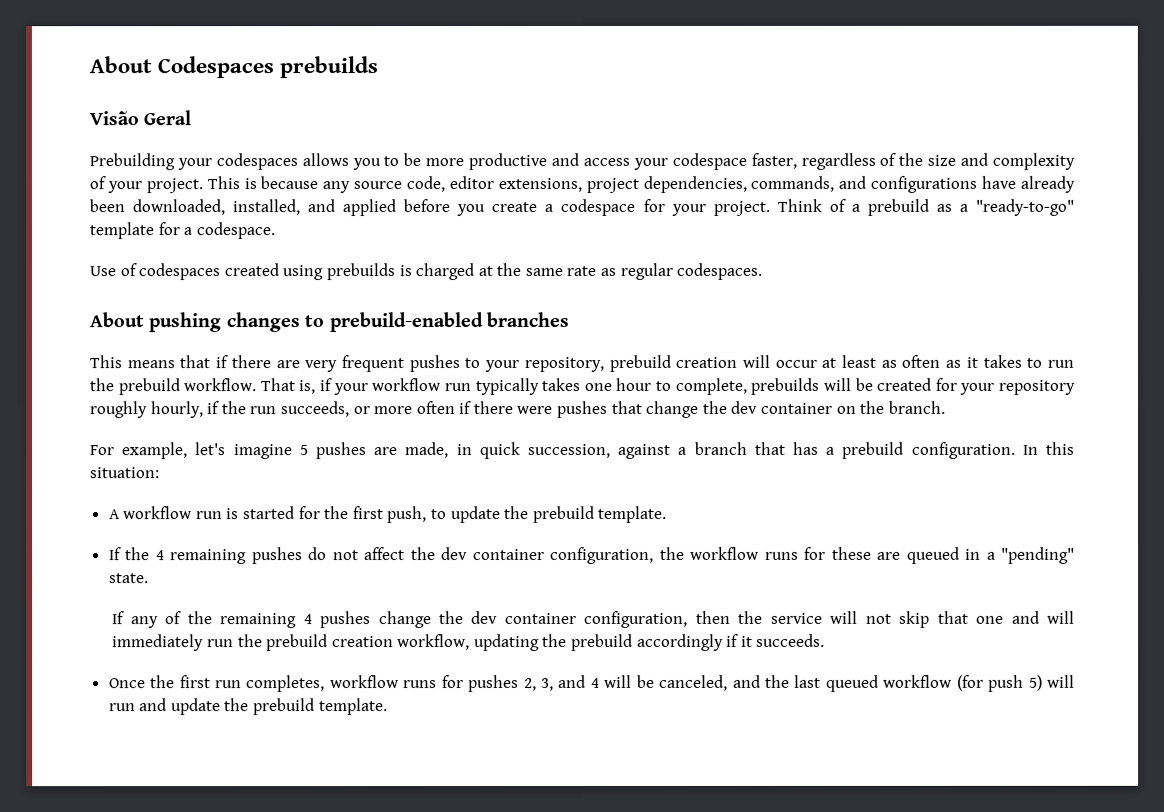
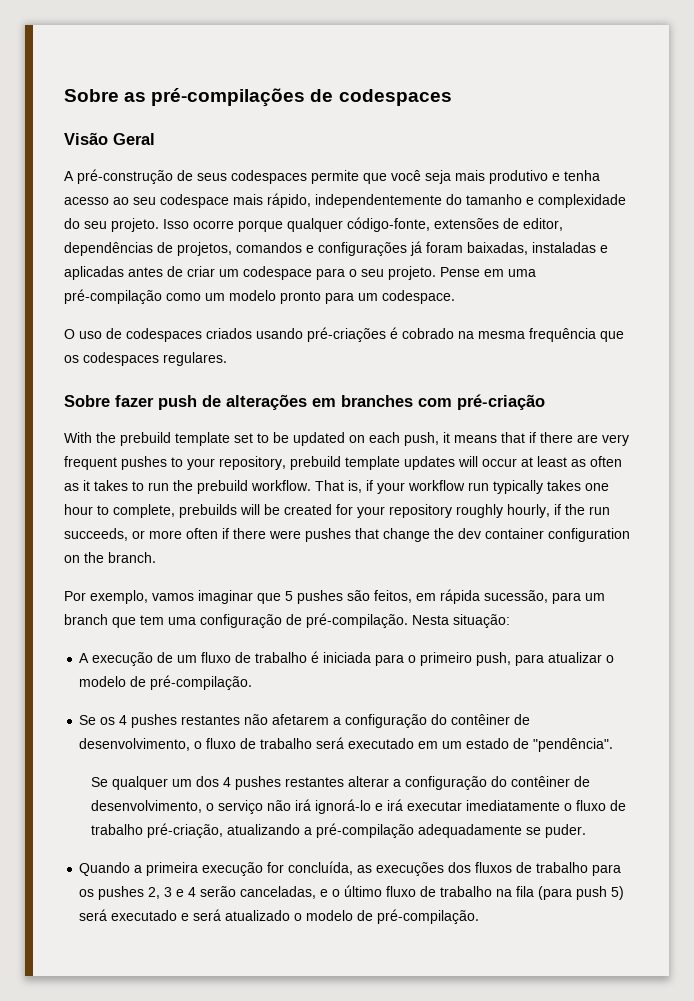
- About Codespaces prebuilds
+ Sobre as pré-compilações de codespaces
  Visão Geral
- Prebuilding your codespaces allows you to be more productive and access your codespace faster, regardless of the size and complexity of your project. This is because any source code, editor extensions, project dependencies, commands, and configurations have already been downloaded, installed, and applied before you create a codespace for your project. Think of a prebuild as a "ready-to-go" template for a codespace.
- Use of codespaces created using prebuilds is charged at the same rate as regular codespaces.
- About pushing changes to prebuild-enabled branches
- This means that if there are very frequent pushes to your repository, prebuild creation will occur at least as often as it takes to run the prebuild workflow.
+ A pré-construção de seus codespaces permite que você seja mais produtivo e tenha acesso ao seu codespace mais rápido, independentemente do tamanho e complexidade do seu projeto. Isso ocorre porque qualquer código-fonte, extensões de editor, dependências de projetos, comandos e configurações já foram baixadas, instaladas e aplicadas antes de criar um codespace para o seu projeto. Pense em uma pré-compilação como um modelo pronto para um codespace.
+ O uso de codespaces criados usando pré-criações é cobrado na mesma frequência que os codespaces regulares.
+ Sobre fazer push de alterações em branches com pré-criação
+ With the prebuild template set to be updated on each push, it means that if there are very frequent pushes to your repository, prebuild template updates will occur at least as often as it takes to run the prebuild workflow.
- That is, if your workflow run typically takes one hour to complete, prebuilds will be created for your repository roughly hourly, if the run succeeds, or more often if there were pushes that change the dev container on the branch.
+ That is, if your workflow run typically takes one hour to complete, prebuilds will be created for your repository roughly hourly, if the run succeeds, or more often if there were pushes that change the dev container configuration on the branch.
- For example, let's imagine 5 pushes are made, in quick succession, against a branch that has a prebuild configuration. In this situation:
- A workflow run is started for the first push, to update the prebuild template.
- If the 4 remaining pushes do not affect the dev container configuration, the workflow runs for these are queued in a "pending" state.
- If any of the remaining 4 pushes change the dev container configuration, then the service will not skip that one and will immediately run the prebuild creation workflow, updating the prebuild accordingly if it succeeds.
- Once the first run completes, workflow runs for pushes 2, 3, and 4 will be canceled, and the last queued workflow (for push 5) will run and update the prebuild template.
+ Por exemplo, vamos imaginar que 5 pushes são feitos, em rápida sucessão, para um branch que tem uma configuração de pré-compilação. Nesta situação:
+ A execução de um fluxo de trabalho é iniciada para o primeiro push, para atualizar o modelo de pré-compilação.
+ Se os 4 pushes restantes não afetarem a configuração do contêiner de desenvolvimento, o fluxo de trabalho será executado em um estado de "pendência".
+ Se qualquer um dos 4 pushes restantes alterar a configuração do contêiner de desenvolvimento, o serviço não irá ignorá-lo e irá executar imediatamente o fluxo de trabalho pré-criação, atualizando a pré-compilação adequadamente se puder.
+ Quando a primeira execução for concluída, as execuções dos fluxos de trabalho para os pushes 2, 3 e 4 serão canceladas, e o último fluxo de trabalho na fila (para push 5) será executado e será atualizado o modelo de pré-compilação.

